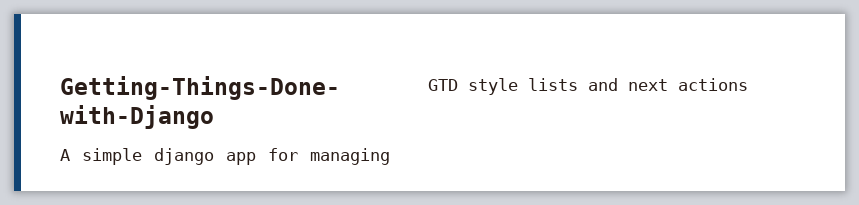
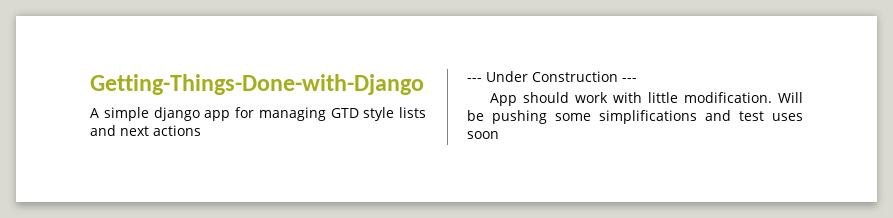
+ --- Under Construction ---
+ App should work with little modification. Will be pushing some simplifications and test uses soon

